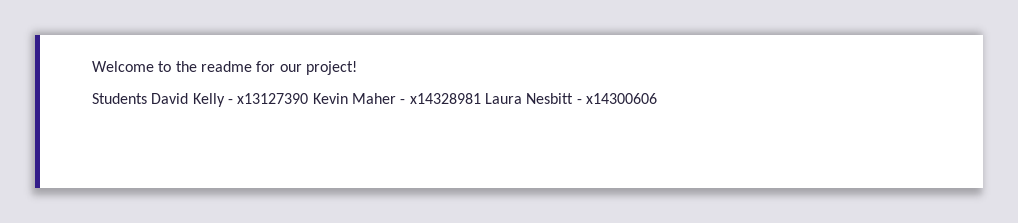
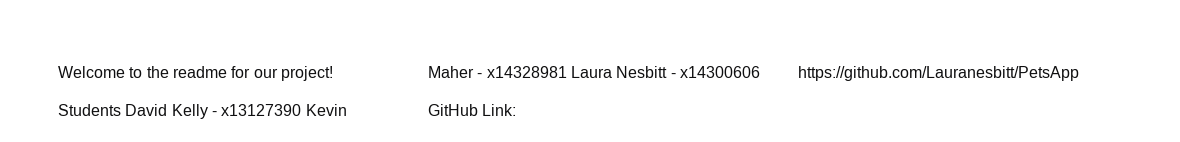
+ GitHub Link: https://github.com/Lauranesbitt/PetsApp

